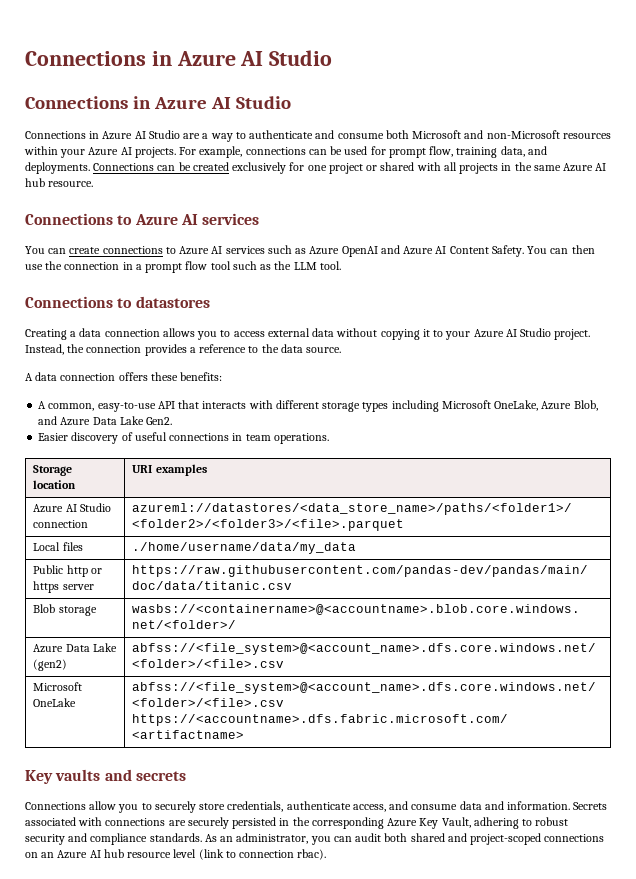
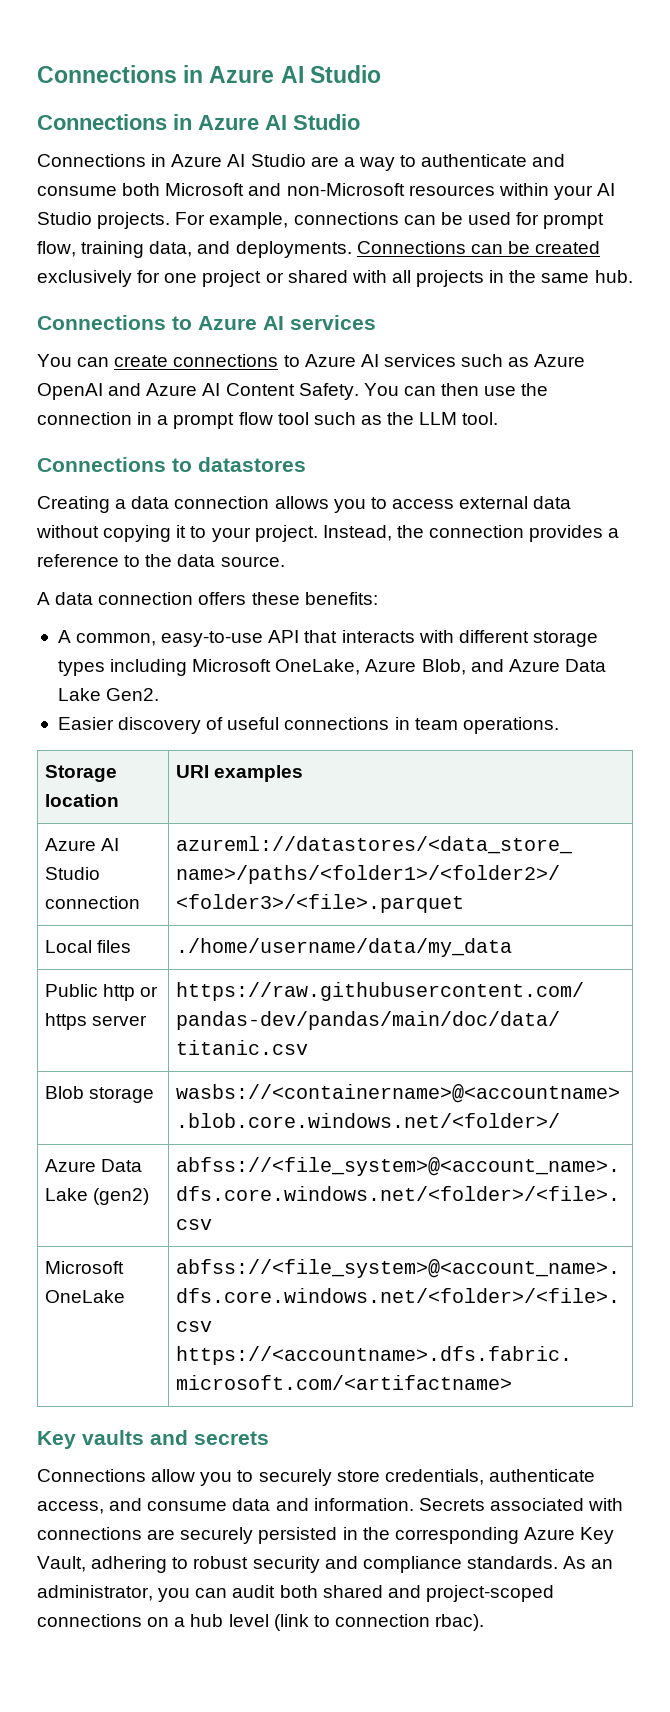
- Connections in Azure AI Studio are a way to authenticate and consume both Microsoft and non-Microsoft resources within your Azure AI projects.
+ Connections in Azure AI Studio are a way to authenticate and consume both Microsoft and non-Microsoft resources within your AI Studio projects.
- Connections can be created exclusively for one project or shared with all projects in the same Azure AI hub resource.
+ Connections can be created exclusively for one project or shared with all projects in the same hub.
- Creating a data connection allows you to access external data without copying it to your Azure AI Studio project.
+ Creating a data connection allows you to access external data without copying it to your project.
- As an administrator, you can audit both shared and project-scoped connections on an Azure AI hub resource level (link to connection rbac).
+ As an administrator, you can audit both shared and project-scoped connections on a hub level (link to connection rbac).

